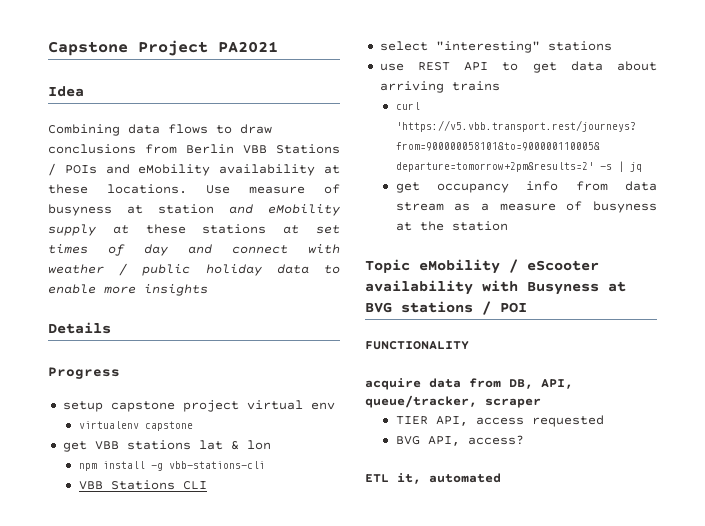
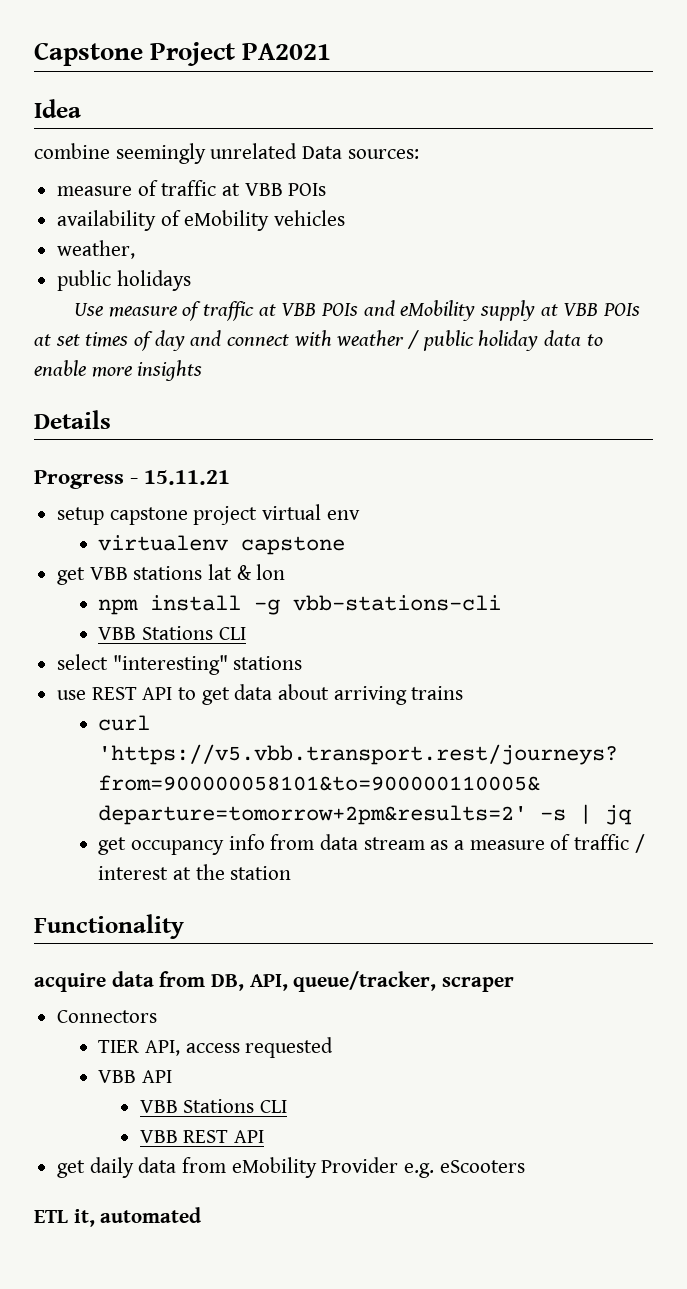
- Combining data flows to draw conclusions from Berlin VBB Stations / POIs and eMobility availability at these locations. Use measure of busyness at station and eMobility supply at these stations at set times of day and connect with weather / public holiday data to enable more insights
+ combine seemingly unrelated Data sources:
+ measure of traffic at VBB POIs
+ availability of eMobility vehicles
+ weather,
+ public holidays
+ Use measure of traffic at VBB POIs and eMobility supply at VBB POIs at set times of day and connect with weather / public holiday data to enable more insights
- Progress
+ Progress - 15.11.21
- get occupancy info from data stream as a measure of busyness at the station
+ get occupancy info from data stream as a measure of traffic / interest at the station
- Topic eMobility / eScooter availability with Busyness at BVG stations / POI
- FUNCTIONALITY
+ Functionality
+ Connectors
- BVG API, access?
+ VBB API
+ VBB Stations CLI
+ VBB REST API
+ get daily data from eMobility Provider e.g. eScooters

